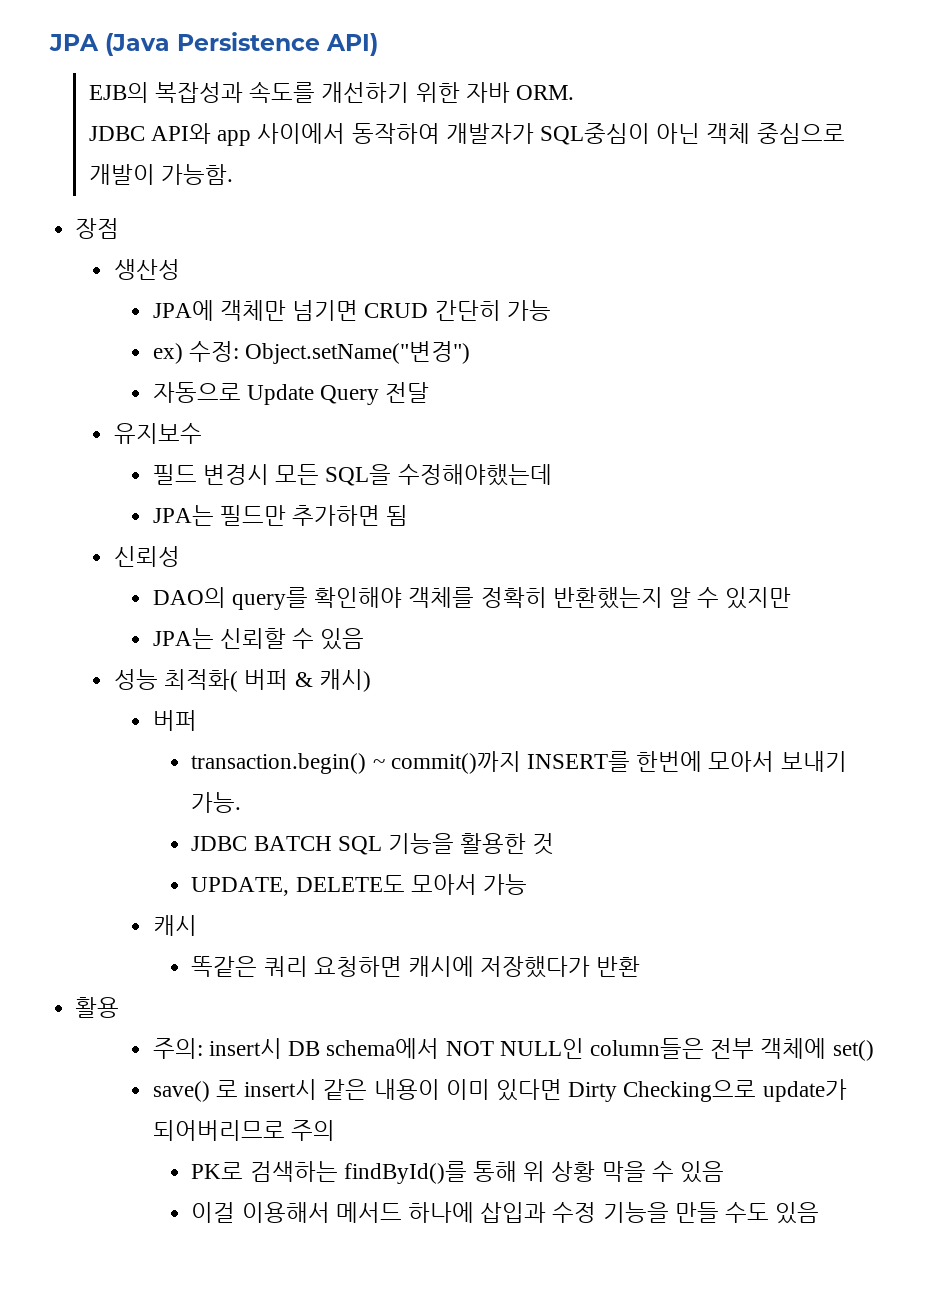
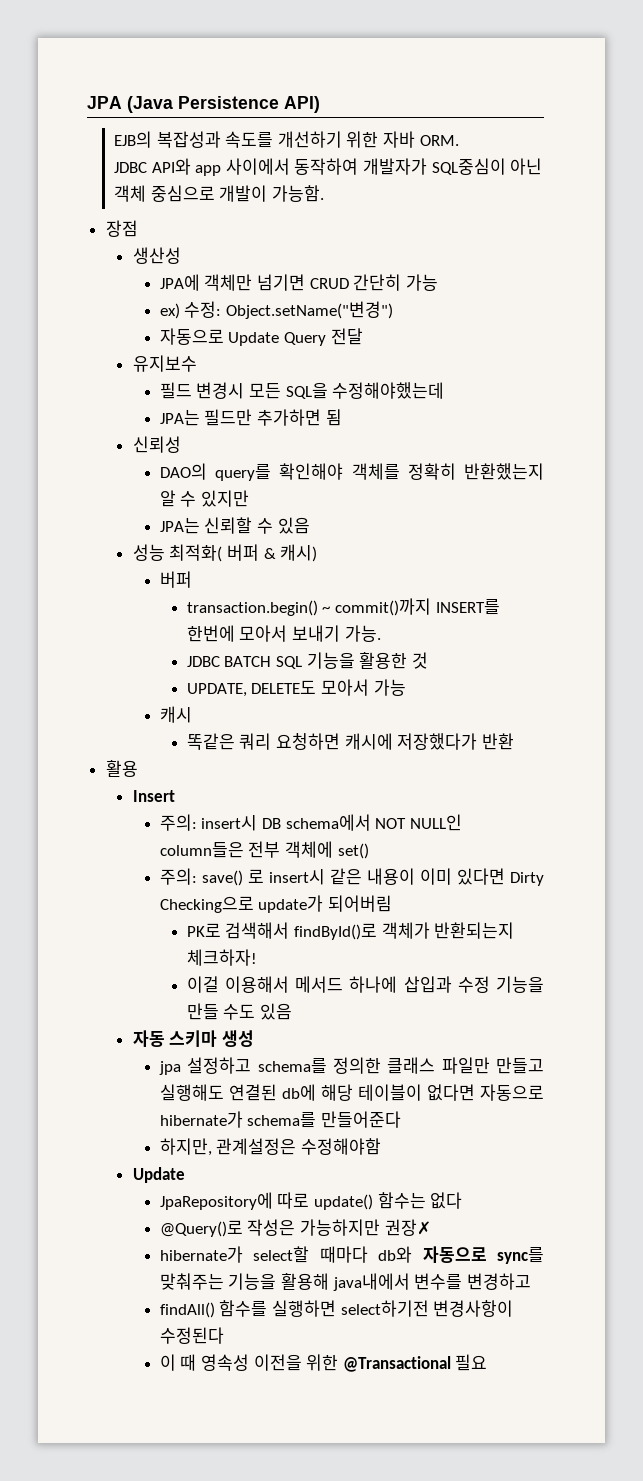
+ Insert
- save() 로 insert시 같은 내용이 이미 있다면 Dirty Checking으로 update가 되어버리므로 주의
+ 주의: save() 로 insert시 같은 내용이 이미 있다면 Dirty Checking으로 update가 되어버림
- PK로 검색하는 findById()를 통해 위 상황 막을 수 있음
+ PK로 검색해서 findById()로 객체가 반환되는지 체크하자!
+ 자동 스키마 생성
+ jpa 설정하고 schema를 정의한 클래스 파일만 만들고 실행해도 연결된 db에 해당 테이블이 없다면 자동으로 hibernate가 schema를 만들어준다
+ 하지만, 관계설정은 수정해야함
+ Update
+ JpaRepository에 따로 update() 함수는 없다
+ @Query()로 작성은 가능하지만 권장✗
+ hibernate가 select할 때마다 db와 자동으로 sync를 맞춰주는 기능을 활용해 java내에서 변수를 변경하고
+ findAll() 함수를 실행하면 select하기전 변경사항이 수정된다
+ 이 때 영속성 이전을 위한 @Transactional 필요

